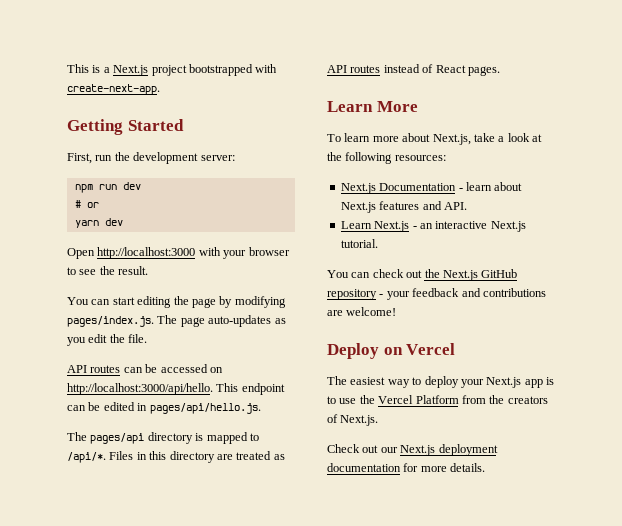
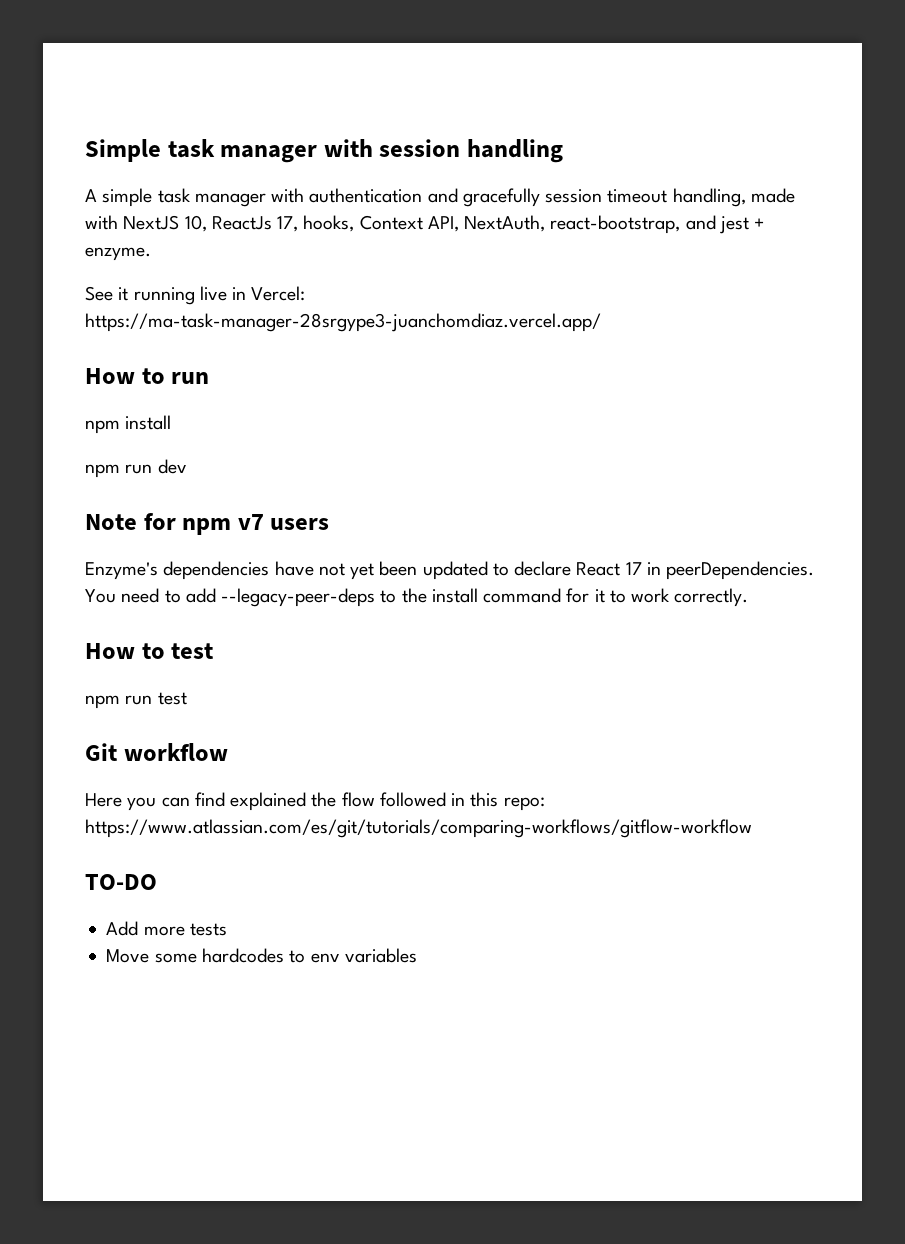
- This is a Next.js project bootstrapped with create-next-app.
- Getting Started
- First, run the development server:
+ Simple task manager with session handling
+ A simple task manager with authentication and gracefully session timeout handling, made with NextJS 10, ReactJs 17, hooks, Context API, NextAuth, react-bootstrap, and jest + enzyme.
+ See it running live in Vercel: https://ma-task-manager-28srgype3-juanchomdiaz.vercel.app/
+ How to run
+ npm install
  npm run dev
- # or
- yarn dev
- Open http://localhost:3000 with your browser to see the result.
- You can start editing the page by modifying pages/index.js. The page auto-updates as you edit the file.
- API routes can be accessed on http://localhost:3000/api/hello. This endpoint can be edited in pages/api/hello.js.
- The pages/api directory is mapped to /api/*. Files in this directory are treated as API routes instead of React pages.
- Learn More
- To learn more about Next.js, take a look at the following resources:
- Next.js Documentation - learn about Next.js features and API.
- Learn Next.js - an interactive Next.js tutorial.
- You can check out the Next.js GitHub repository - your feedback and contributions are welcome!
- Deploy on Vercel
- The easiest way to deploy your Next.js app is to use the Vercel Platform from the creators of Next.js.
- Check out our Next.js deployment documentation for more details.
+ Note for npm v7 users
+ Enzyme's dependencies have not yet been updated to declare React 17 in peerDependencies. You need to add --legacy-peer-deps to the install command for it to work correctly.
+ How to test
+ npm run test
+ Git workflow
+ Here you can find explained the flow followed in this repo: https://www.atlassian.com/es/git/tutorials/comparing-workflows/gitflow-workflow
+ TO-DO
+ Add more tests
+ Move some hardcodes to env variables

